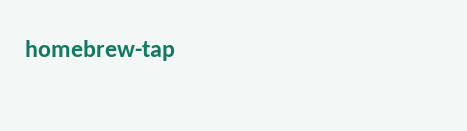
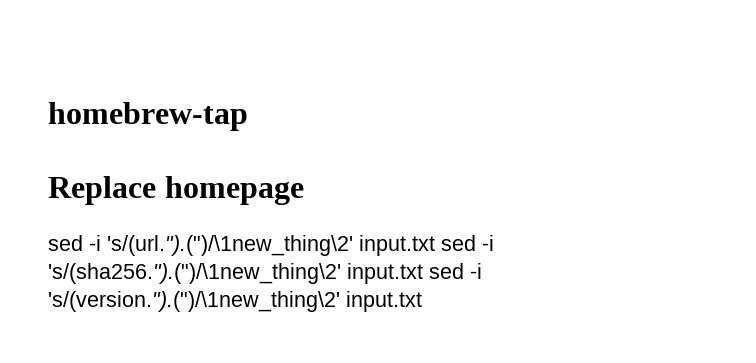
+ Replace homepage
+ sed -i 's/(url.").(")/\1new_thing\2' input.txt sed -i 's/(sha256.").(")/\1new_thing\2' input.txt sed -i 's/(version.").(")/\1new_thing\2' input.txt

